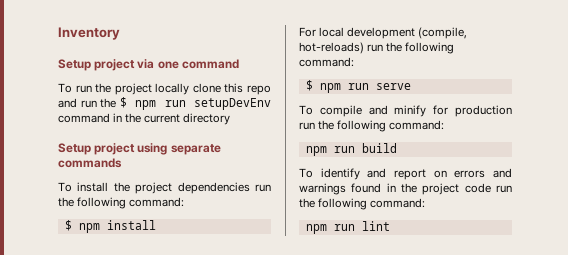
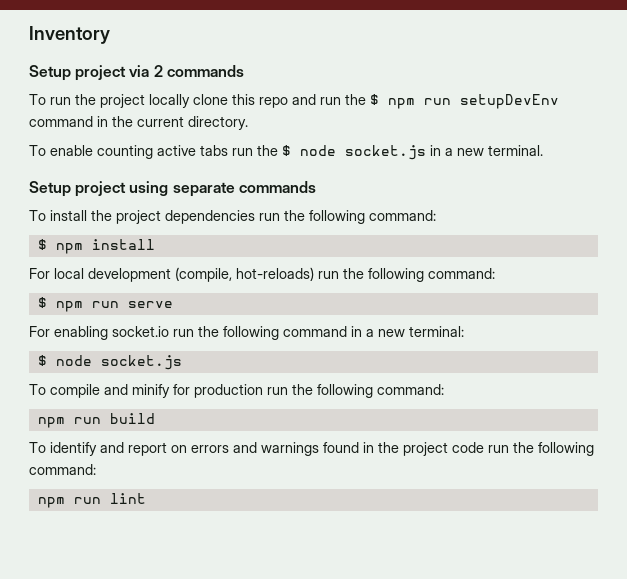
- Setup project via one command
+ Setup project via 2 commands
- To run the project locally clone this repo and run the $ npm run setupDevEnv command in the current directory
+ To run the project locally clone this repo and run the $ npm run setupDevEnv command in the current directory.
+ To enable counting active tabs run the $ node socket.js in a new terminal.
+ For enabling socket.io run the following command in a new terminal:
+ $ node socket.js

